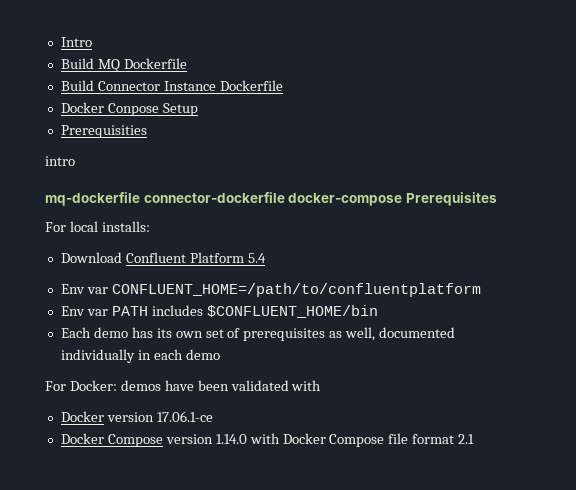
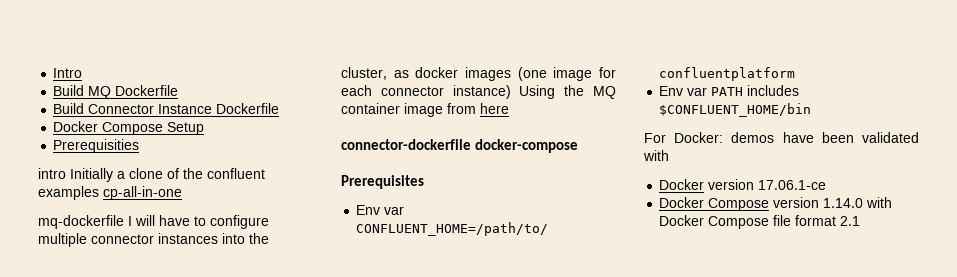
- Docker Conpose Setup
+ Docker Compose Setup
- intro
- mq-dockerfile connector-dockerfile docker-compose Prerequisites
+ intro Initially a clone of the confluent examples cp-all-in-one
+ mq-dockerfile I will have to configure multiple connector instances into the cluster, as docker images (one image for each connector instance) Using the MQ container image from here
+ connector-dockerfile docker-compose
+ Prerequisites
- For local installs:
- Download Confluent Platform 5.4
- Each demo has its own set of prerequisites as well, documented individually in each demo

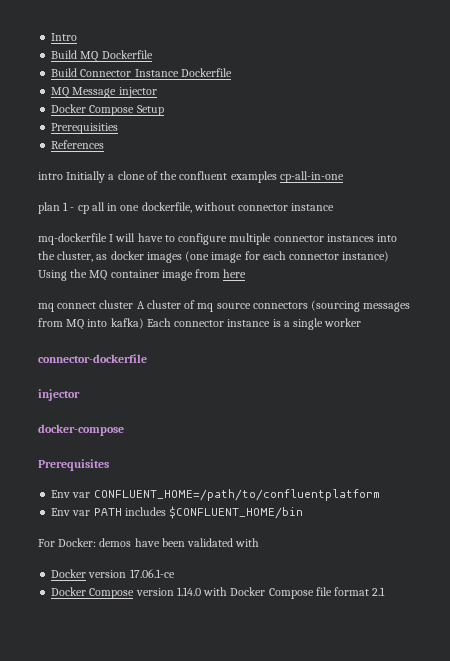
+ MQ Message injector
+ References
+ plan 1 - cp all in one dockerfile, without connector instance
+ mq connect cluster A cluster of mq source connectors (sourcing messages from MQ into kafka) Each connector instance is a single worker
- connector-dockerfile docker-compose
+ connector-dockerfile
+ injector
+ docker-compose

